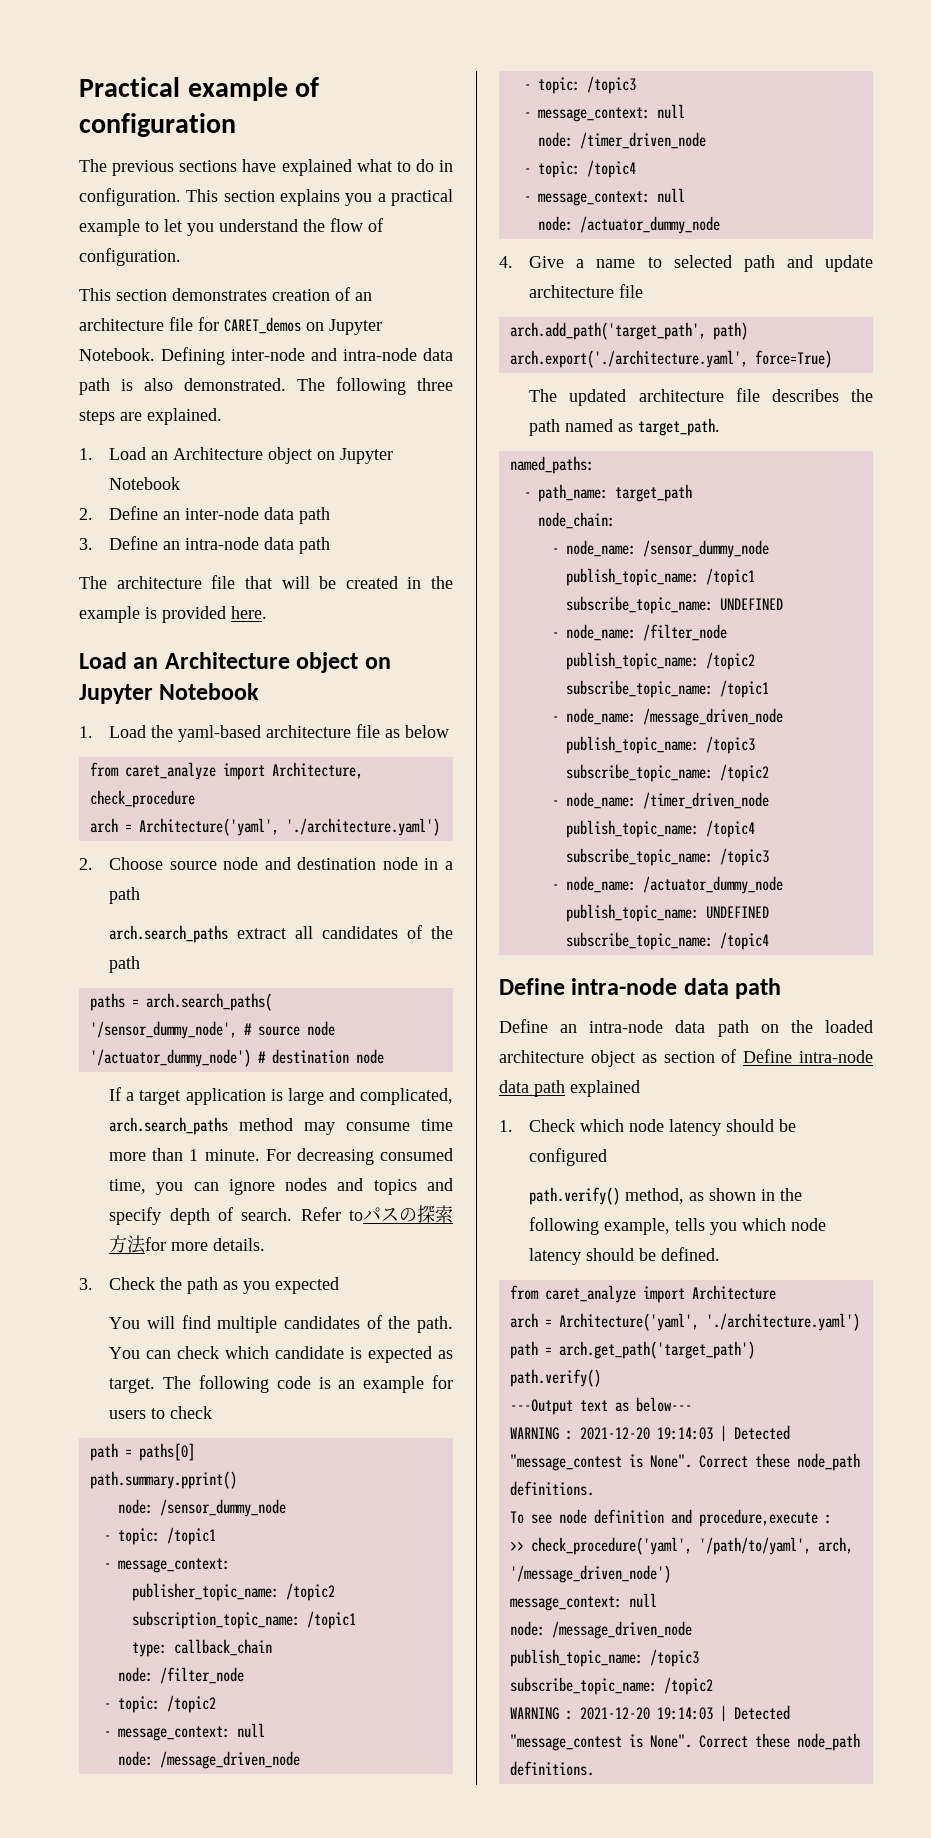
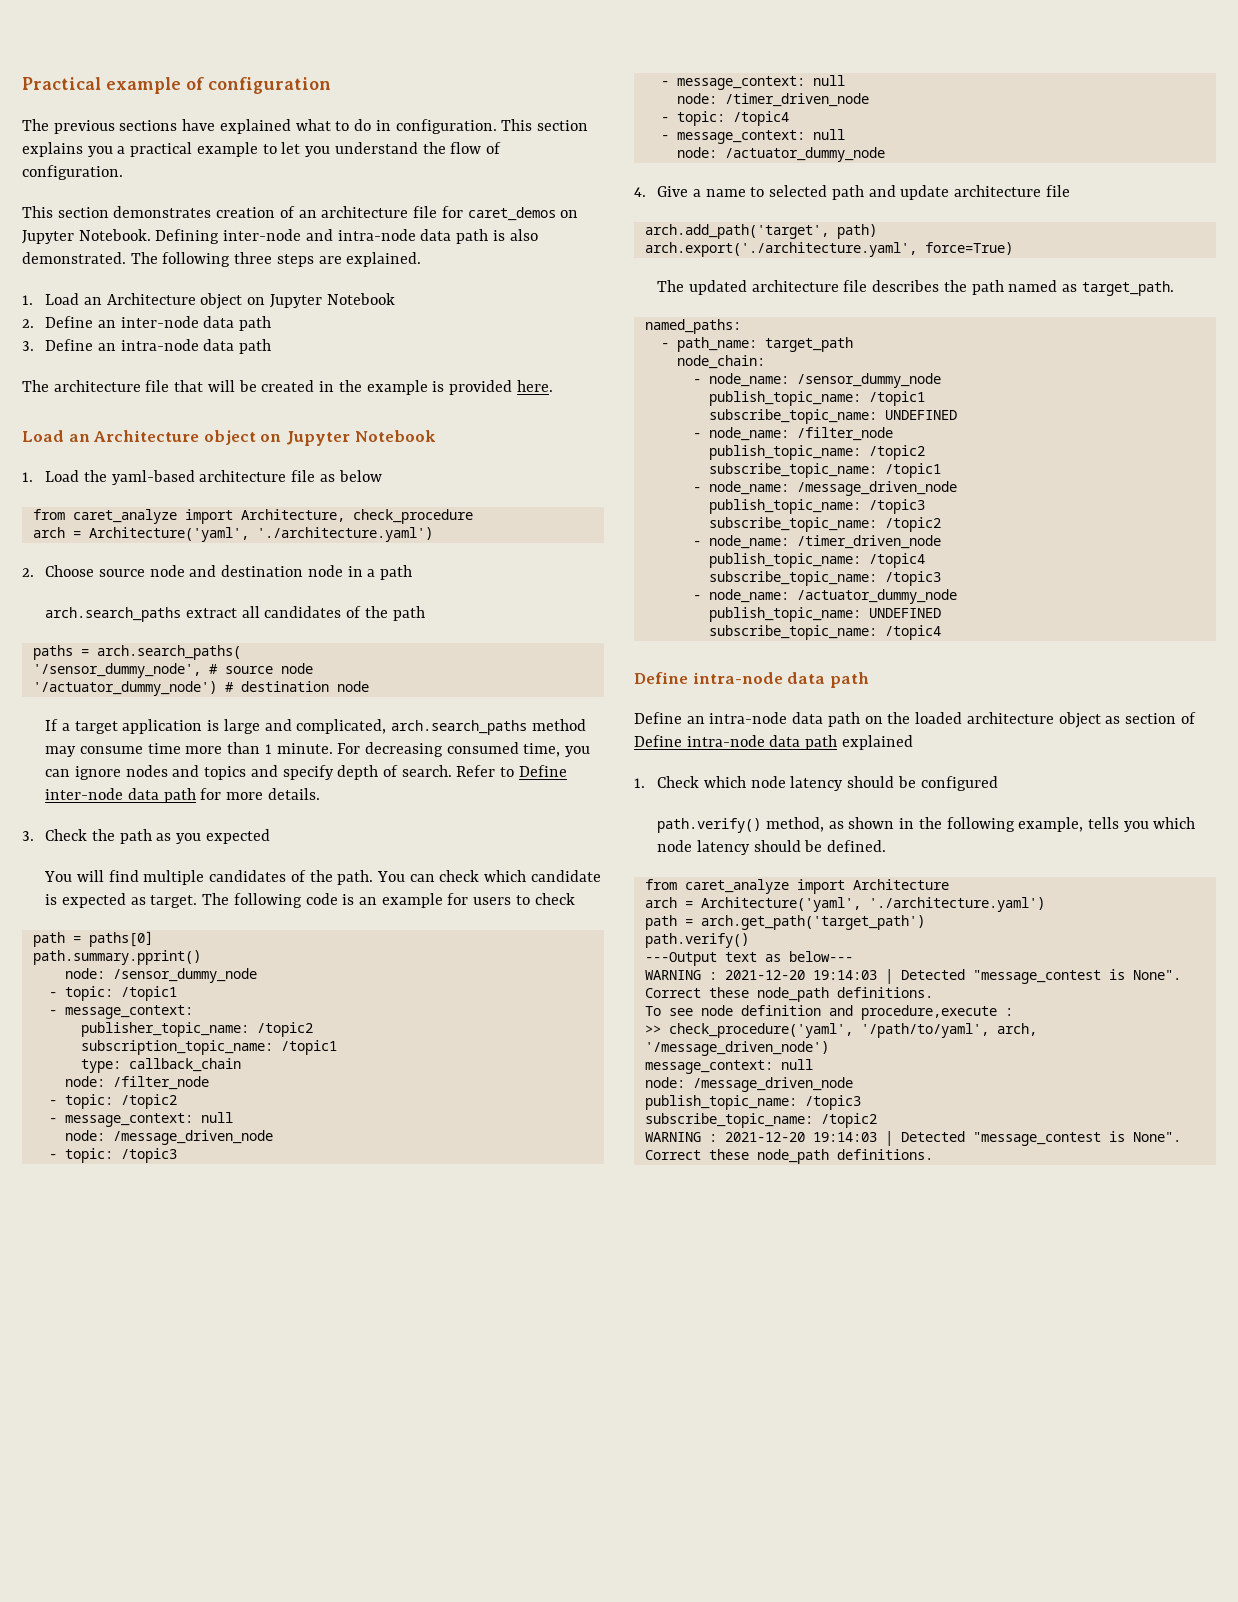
- This section demonstrates creation of an architecture file for CARET_demos on Jupyter Notebook.
+ This section demonstrates creation of an architecture file for caret_demos on Jupyter Notebook.
- Refer toパスの探索方法for more details.
+ Refer to Define inter-node data path for more details.
- arch.add_path('target_path', path)
+ arch.add_path('target', path)

